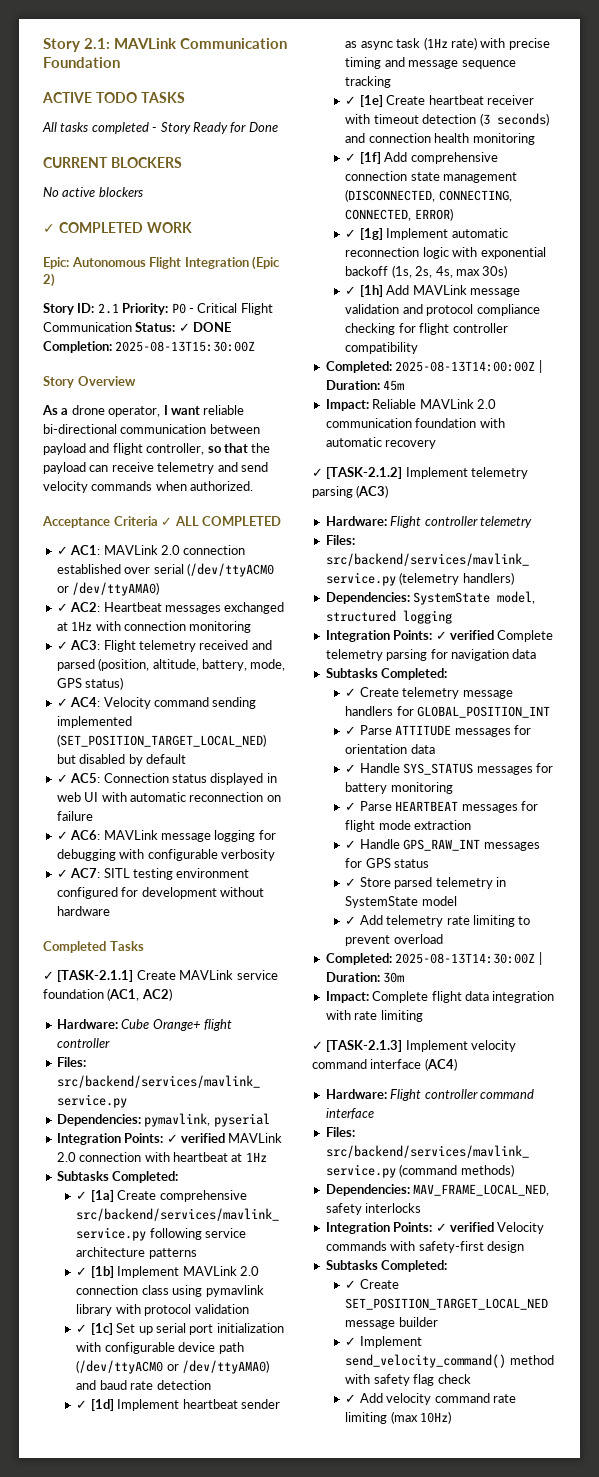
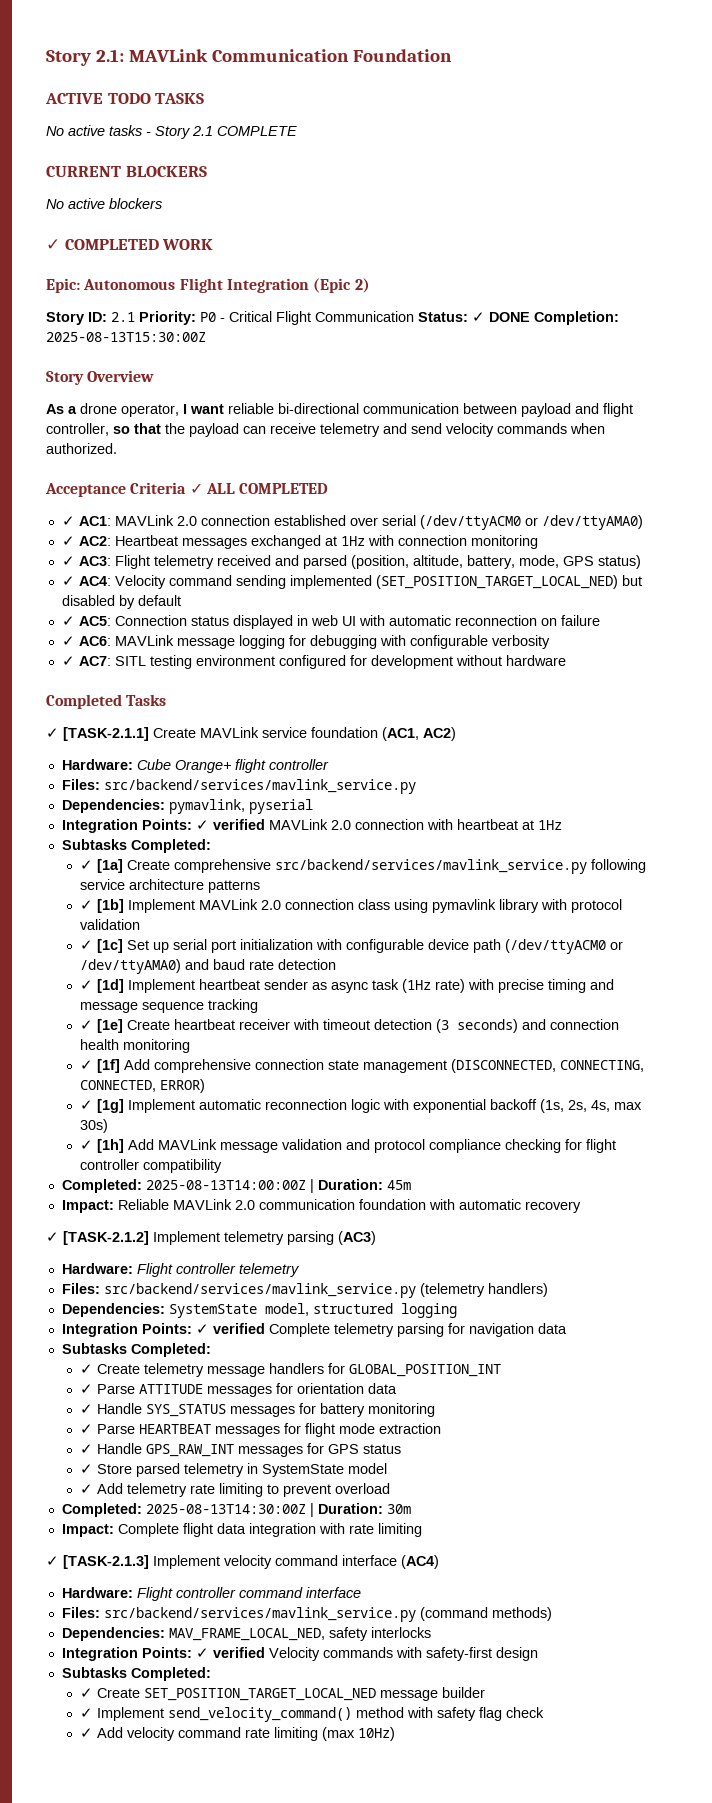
- All tasks completed - Story Ready for Done
+ No active tasks - Story 2.1 COMPLETE

